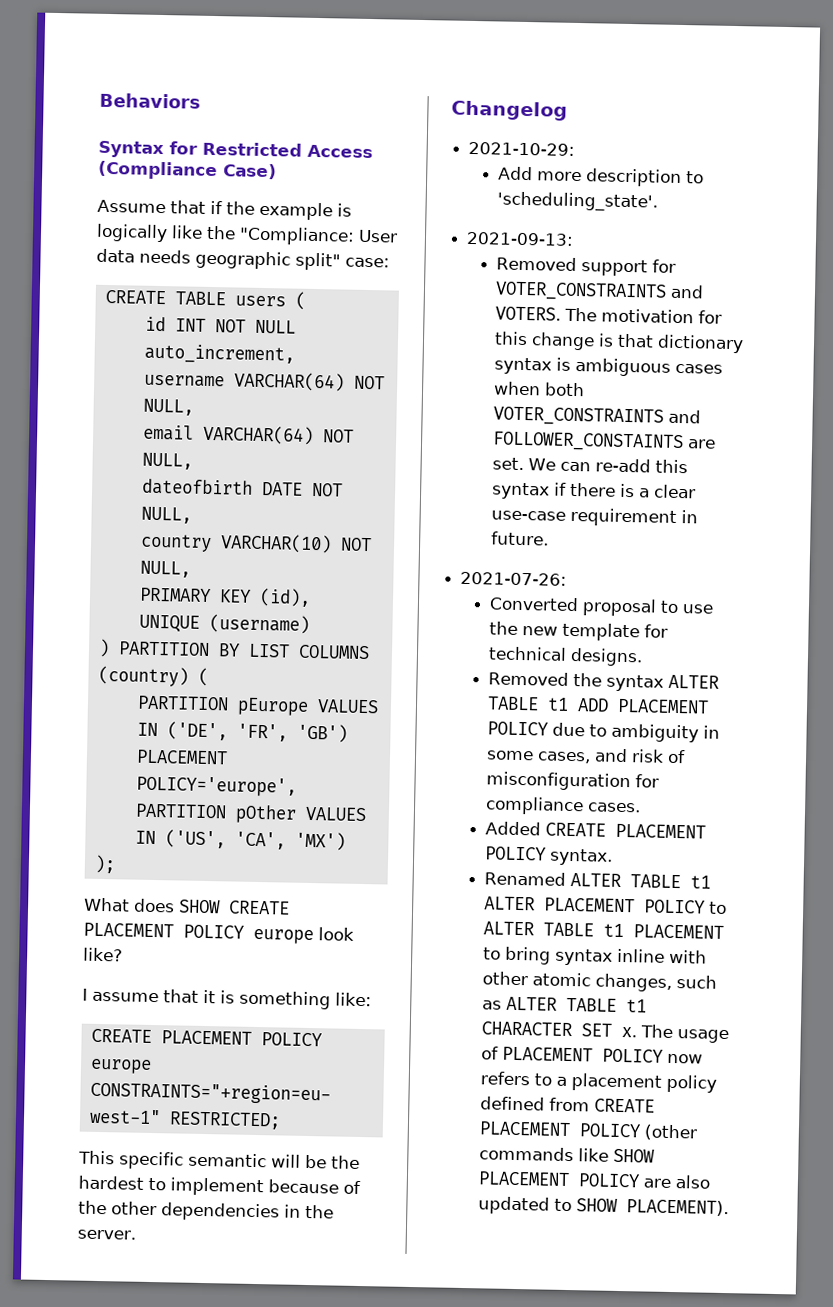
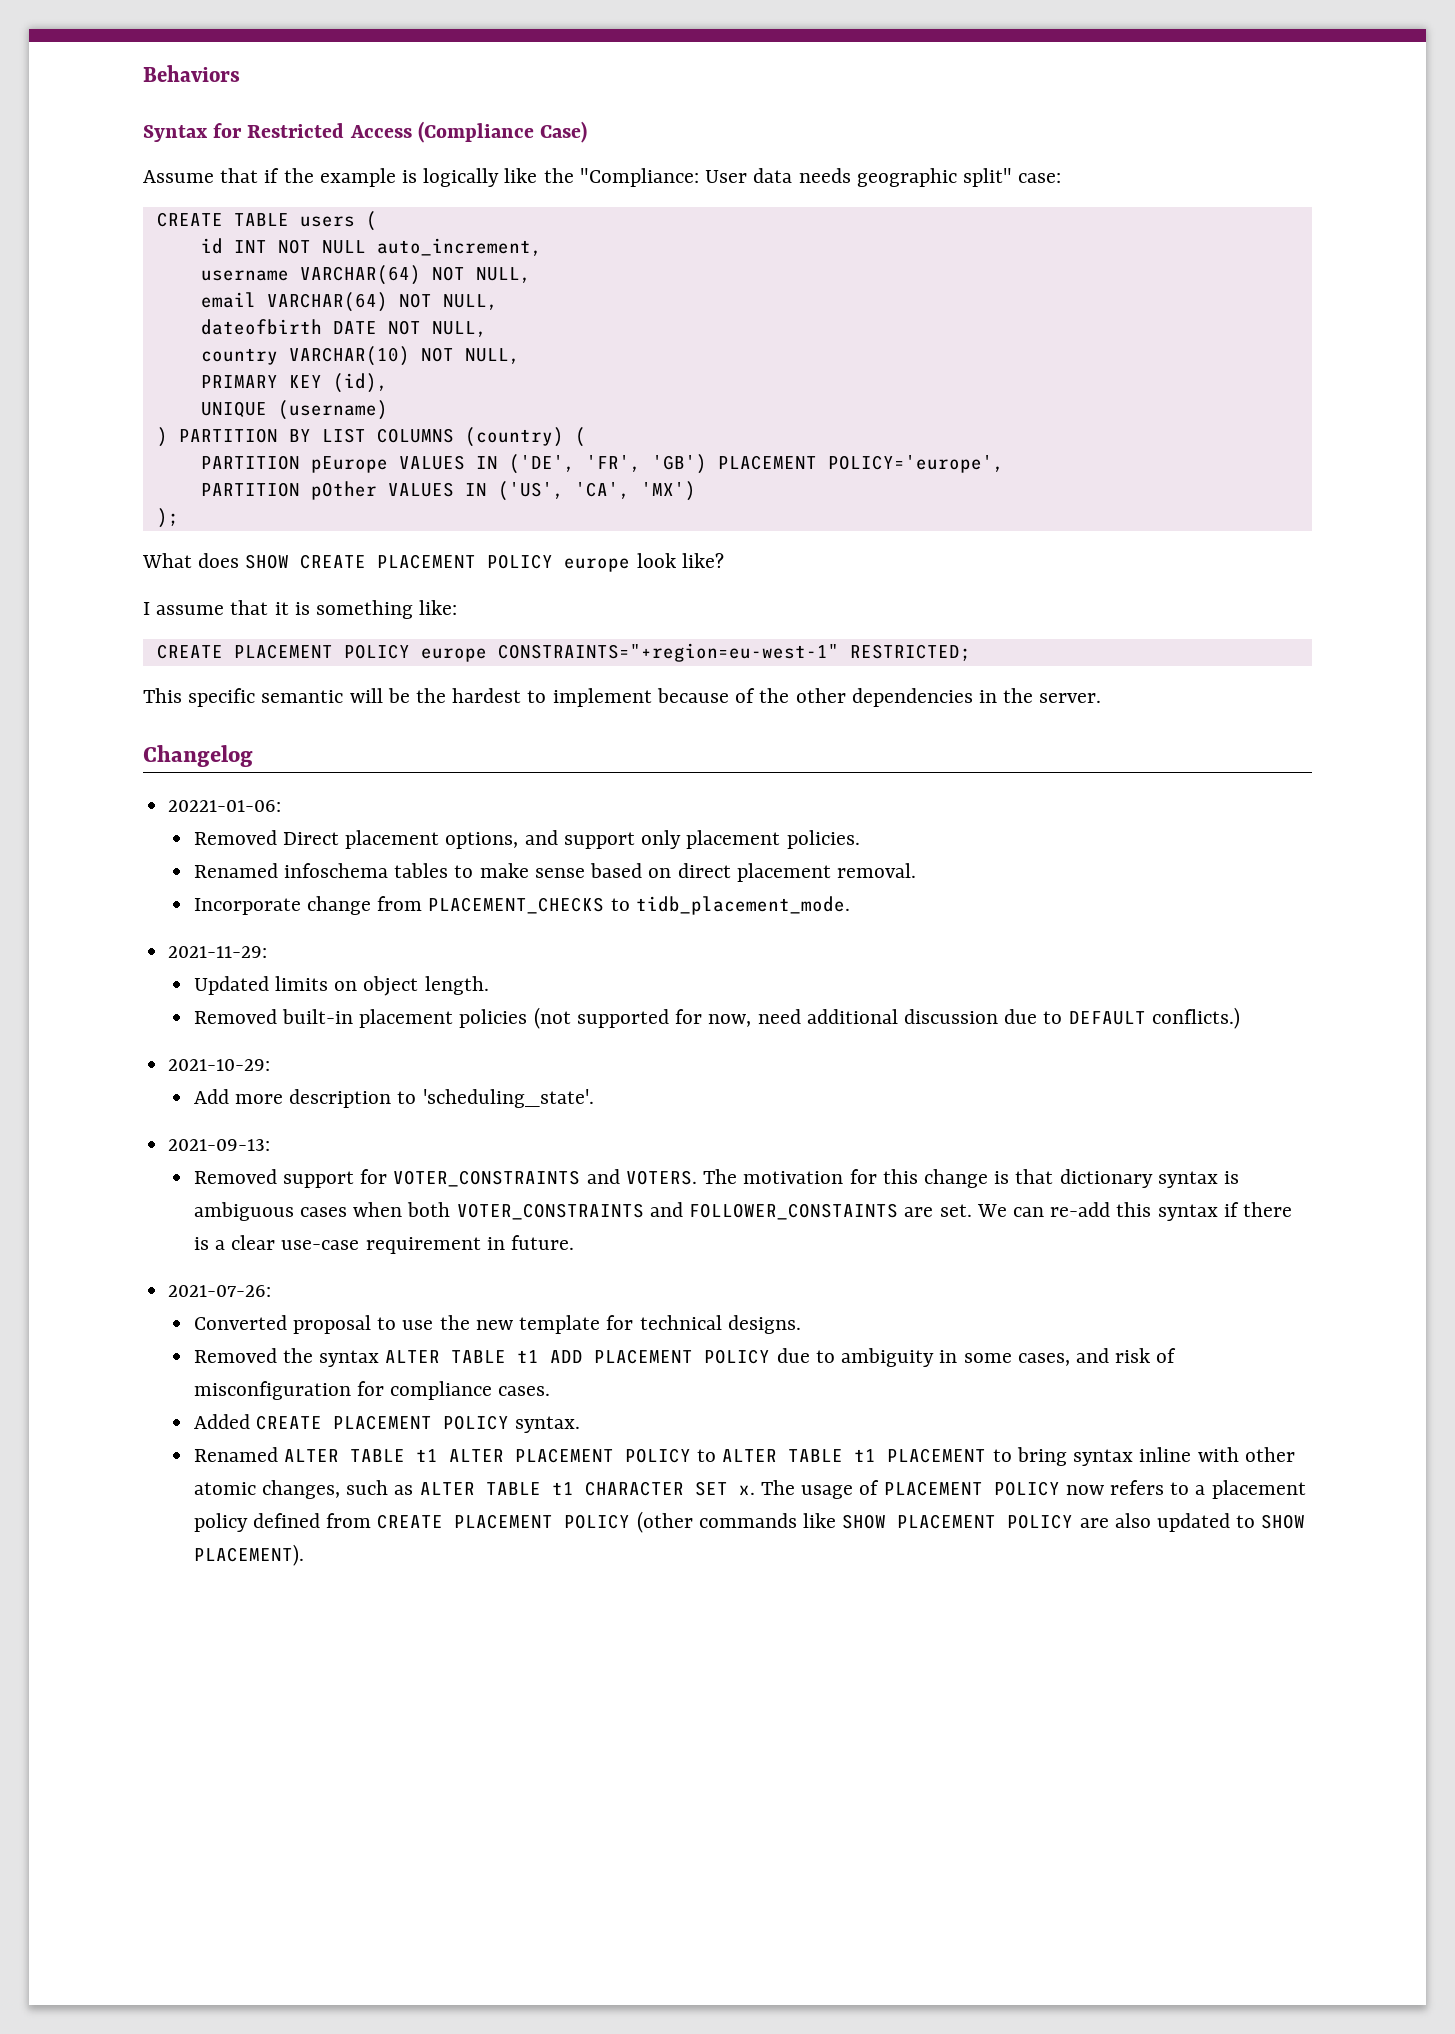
+ 20221-01-06:
+ Removed Direct placement options, and support only placement policies.
+ Renamed infoschema tables to make sense based on direct placement removal.
+ Incorporate change from PLACEMENT_CHECKS to tidb_placement_mode.
+ 2021-11-29:
+ Updated limits on object length.
+ Removed built-in placement policies (not supported for now, need additional discussion due to DEFAULT conflicts.)

